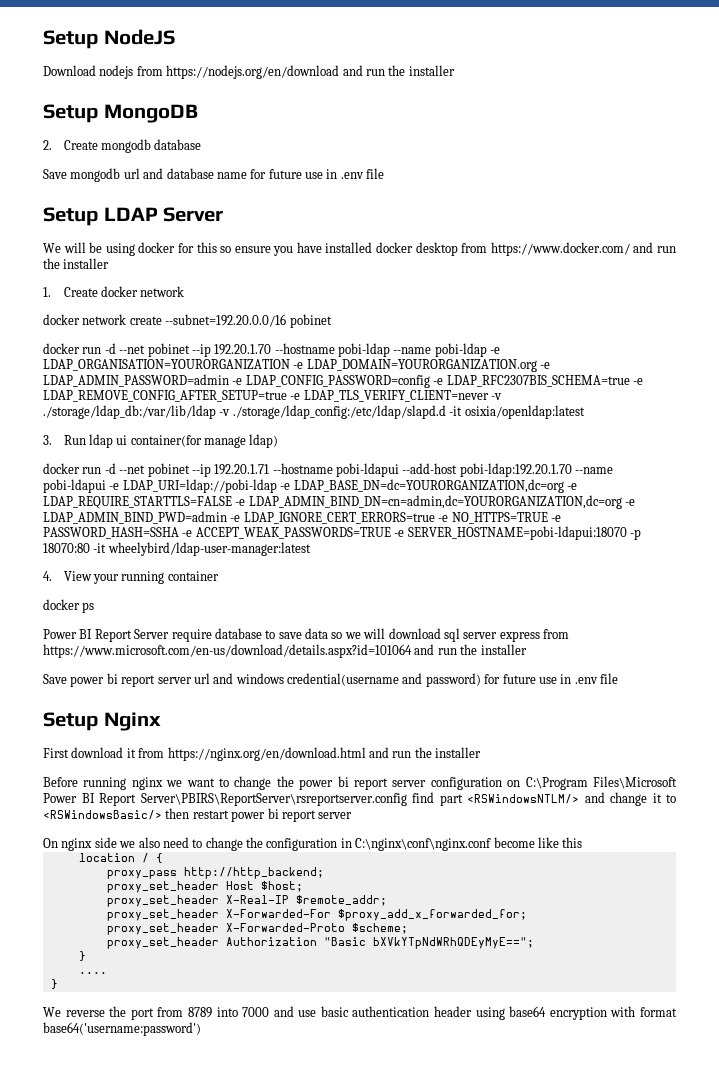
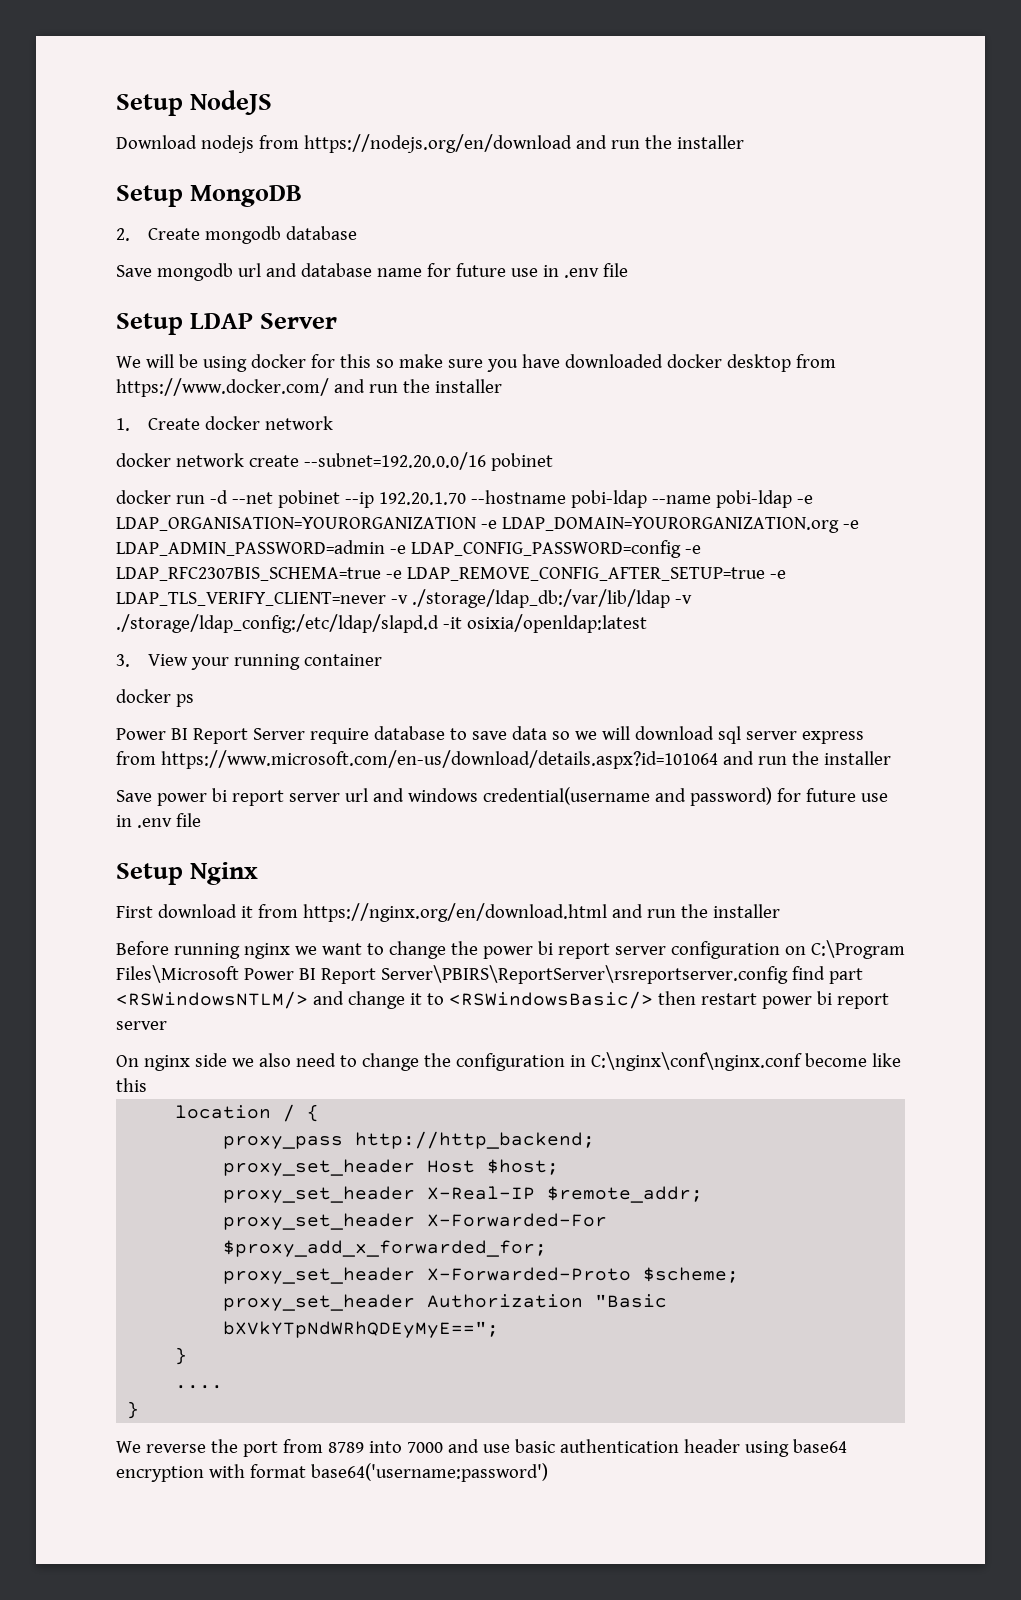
- We will be using docker for this so ensure you have installed docker desktop from https://www.docker.com/ and run the installer
+ We will be using docker for this so make sure you have downloaded docker desktop from https://www.docker.com/ and run the installer
- 3. Run ldap ui container(for manage ldap)
- docker run -d --net pobinet --ip 192.20.1.71 --hostname pobi-ldapui --add-host pobi-ldap:192.20.1.70 --name pobi-ldapui -e LDAP_URI=ldap://pobi-ldap -e LDAP_BASE_DN=dc=YOURORGANIZATION,dc=org -e LDAP_REQUIRE_STARTTLS=FALSE -e LDAP_ADMIN_BIND_DN=cn=admin,dc=YOURORGANIZATION,dc=org -e LDAP_ADMIN_BIND_PWD=admin -e LDAP_IGNORE_CERT_ERRORS=true -e NO_HTTPS=TRUE -e PASSWORD_HASH=SSHA -e ACCEPT_WEAK_PASSWORDS=TRUE -e SERVER_HOSTNAME=pobi-ldapui:18070 -p 18070:80 -it wheelybird/ldap-user-manager:latest
- 4. View your running container
+ 3. View your running container

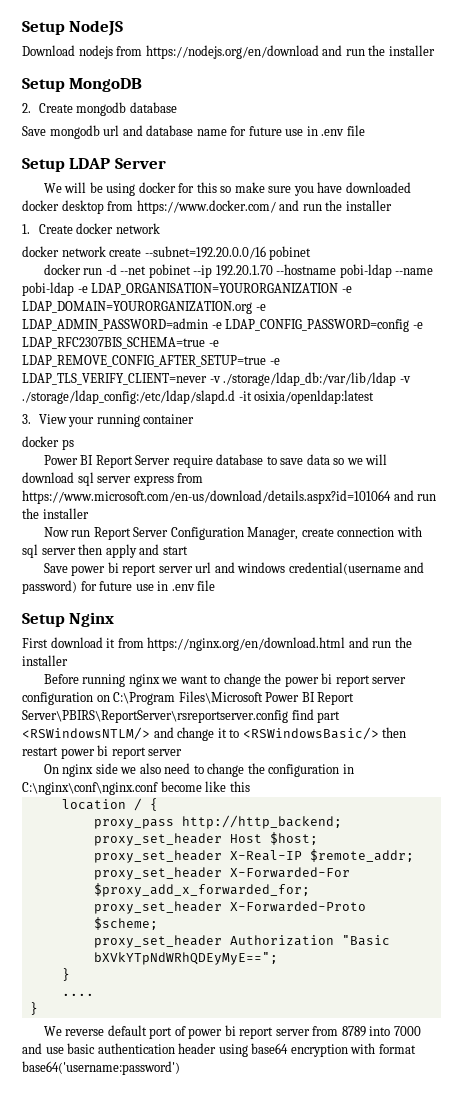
+ Now run Report Server Configuration Manager, create connection with sql server then apply and start
- We reverse the port from 8789 into 7000 and use basic authentication header using base64 encryption with format base64('username:password')
+ We reverse default port of power bi report server from 8789 into 7000 and use basic authentication header using base64 encryption with format base64('username:password')

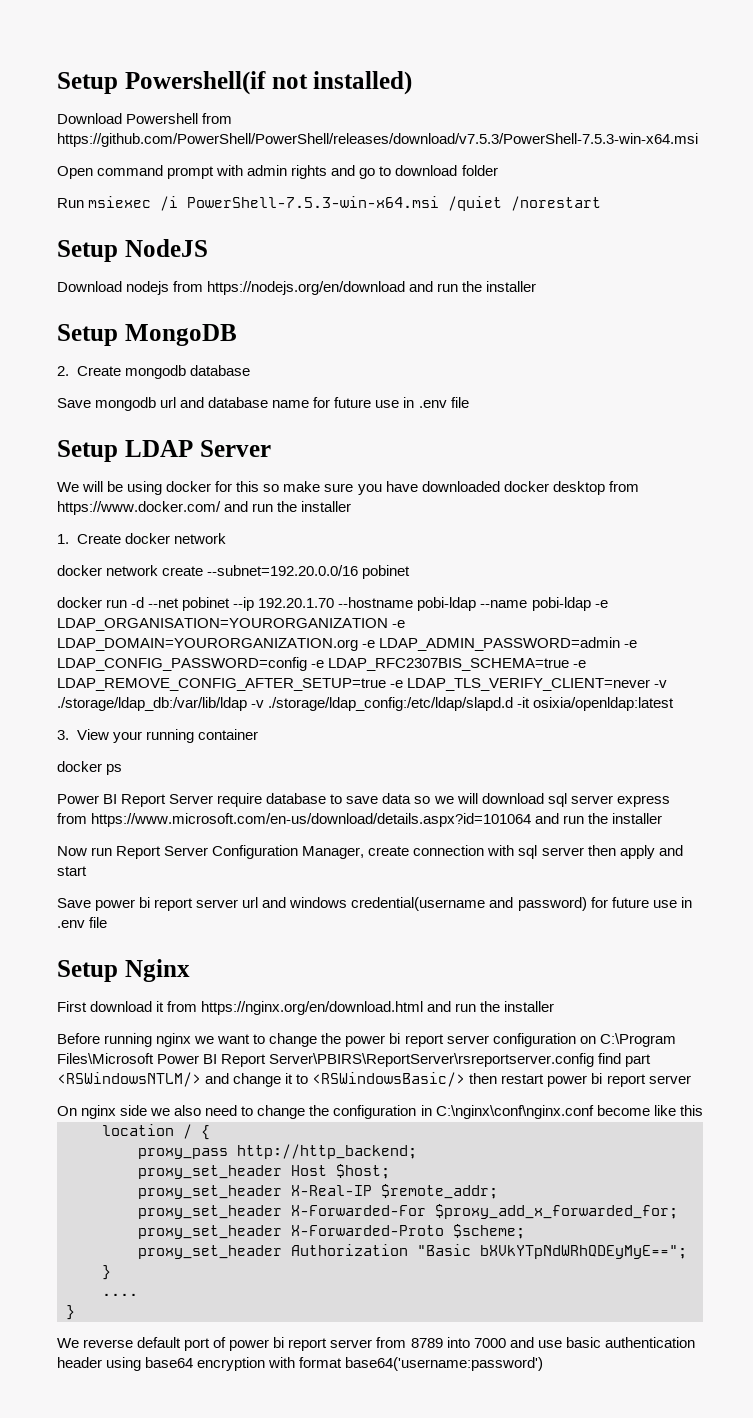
+ Setup Powershell(if not installed)
+ Download Powershell from https://github.com/PowerShell/PowerShell/releases/download/v7.5.3/PowerShell-7.5.3-win-x64.msi
+ Open command prompt with admin rights and go to download folder
+ Run msiexec /i PowerShell-7.5.3-win-x64.msi /quiet /norestart

